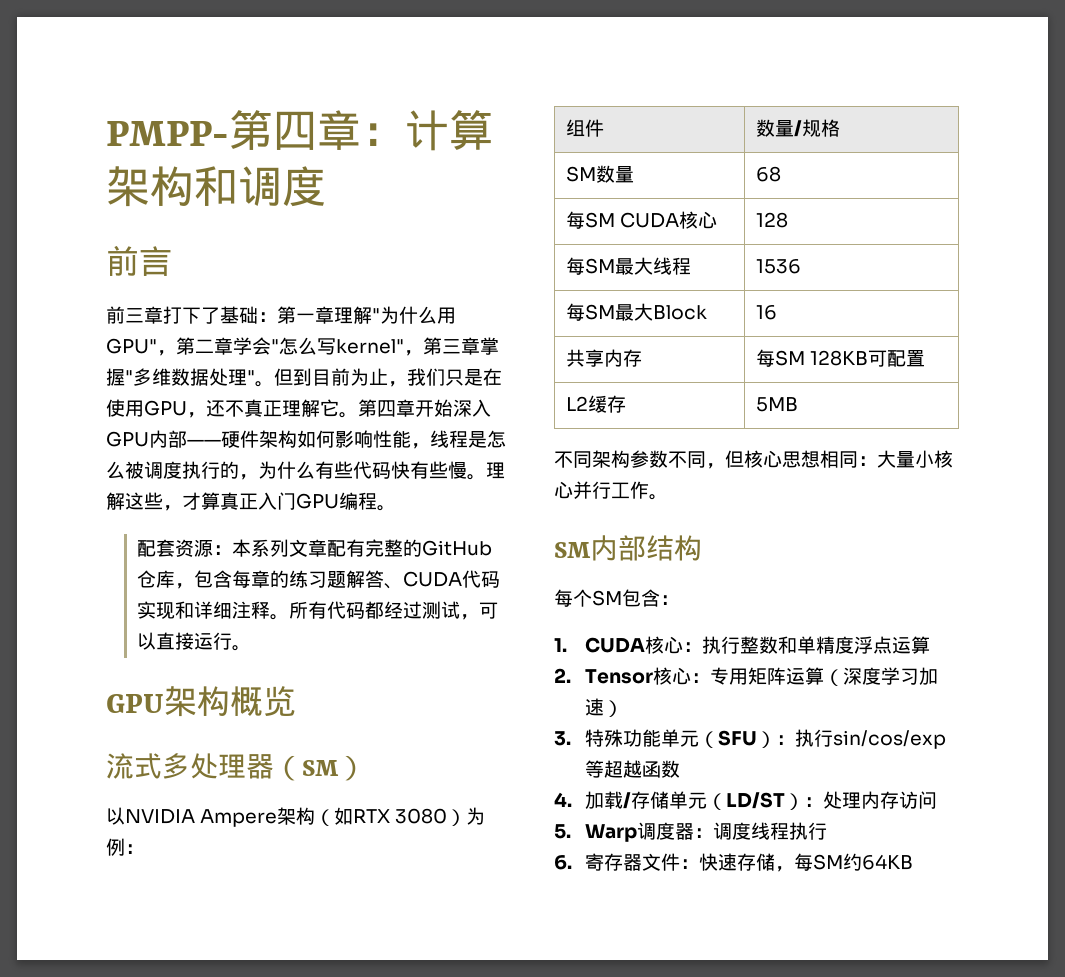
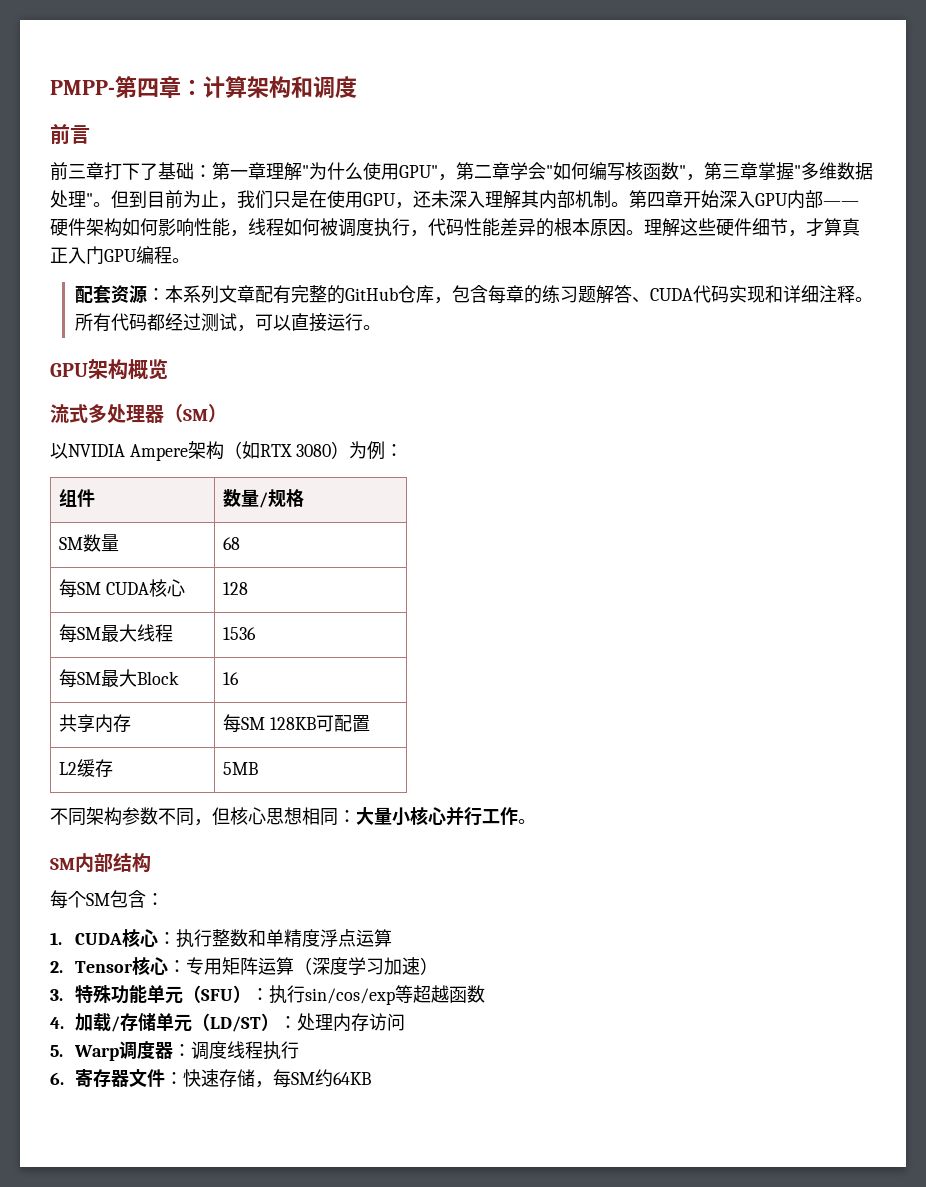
- 前三章打下了基础：第一章理解"为什么用GPU"，第二章学会"怎么写kernel"，第三章掌握"多维数据处理"。
+ 前三章打下了基础：第一章理解"为什么使用GPU"，第二章学会"如何编写核函数"，第三章掌握"多维数据处理"。
- 但到目前为止，我们只是在使用GPU，还不真正理解它。
+ 但到目前为止，我们只是在使用GPU，还未深入理解其内部机制。
- 第四章开始深入GPU内部——硬件架构如何影响性能，线程是怎么被调度执行的，为什么有些代码快有些慢。
+ 第四章开始深入GPU内部——硬件架构如何影响性能，线程如何被调度执行，代码性能差异的根本原因。
- 理解这些，才算真正入门GPU编程。
+ 理解这些硬件细节，才算真正入门GPU编程。

